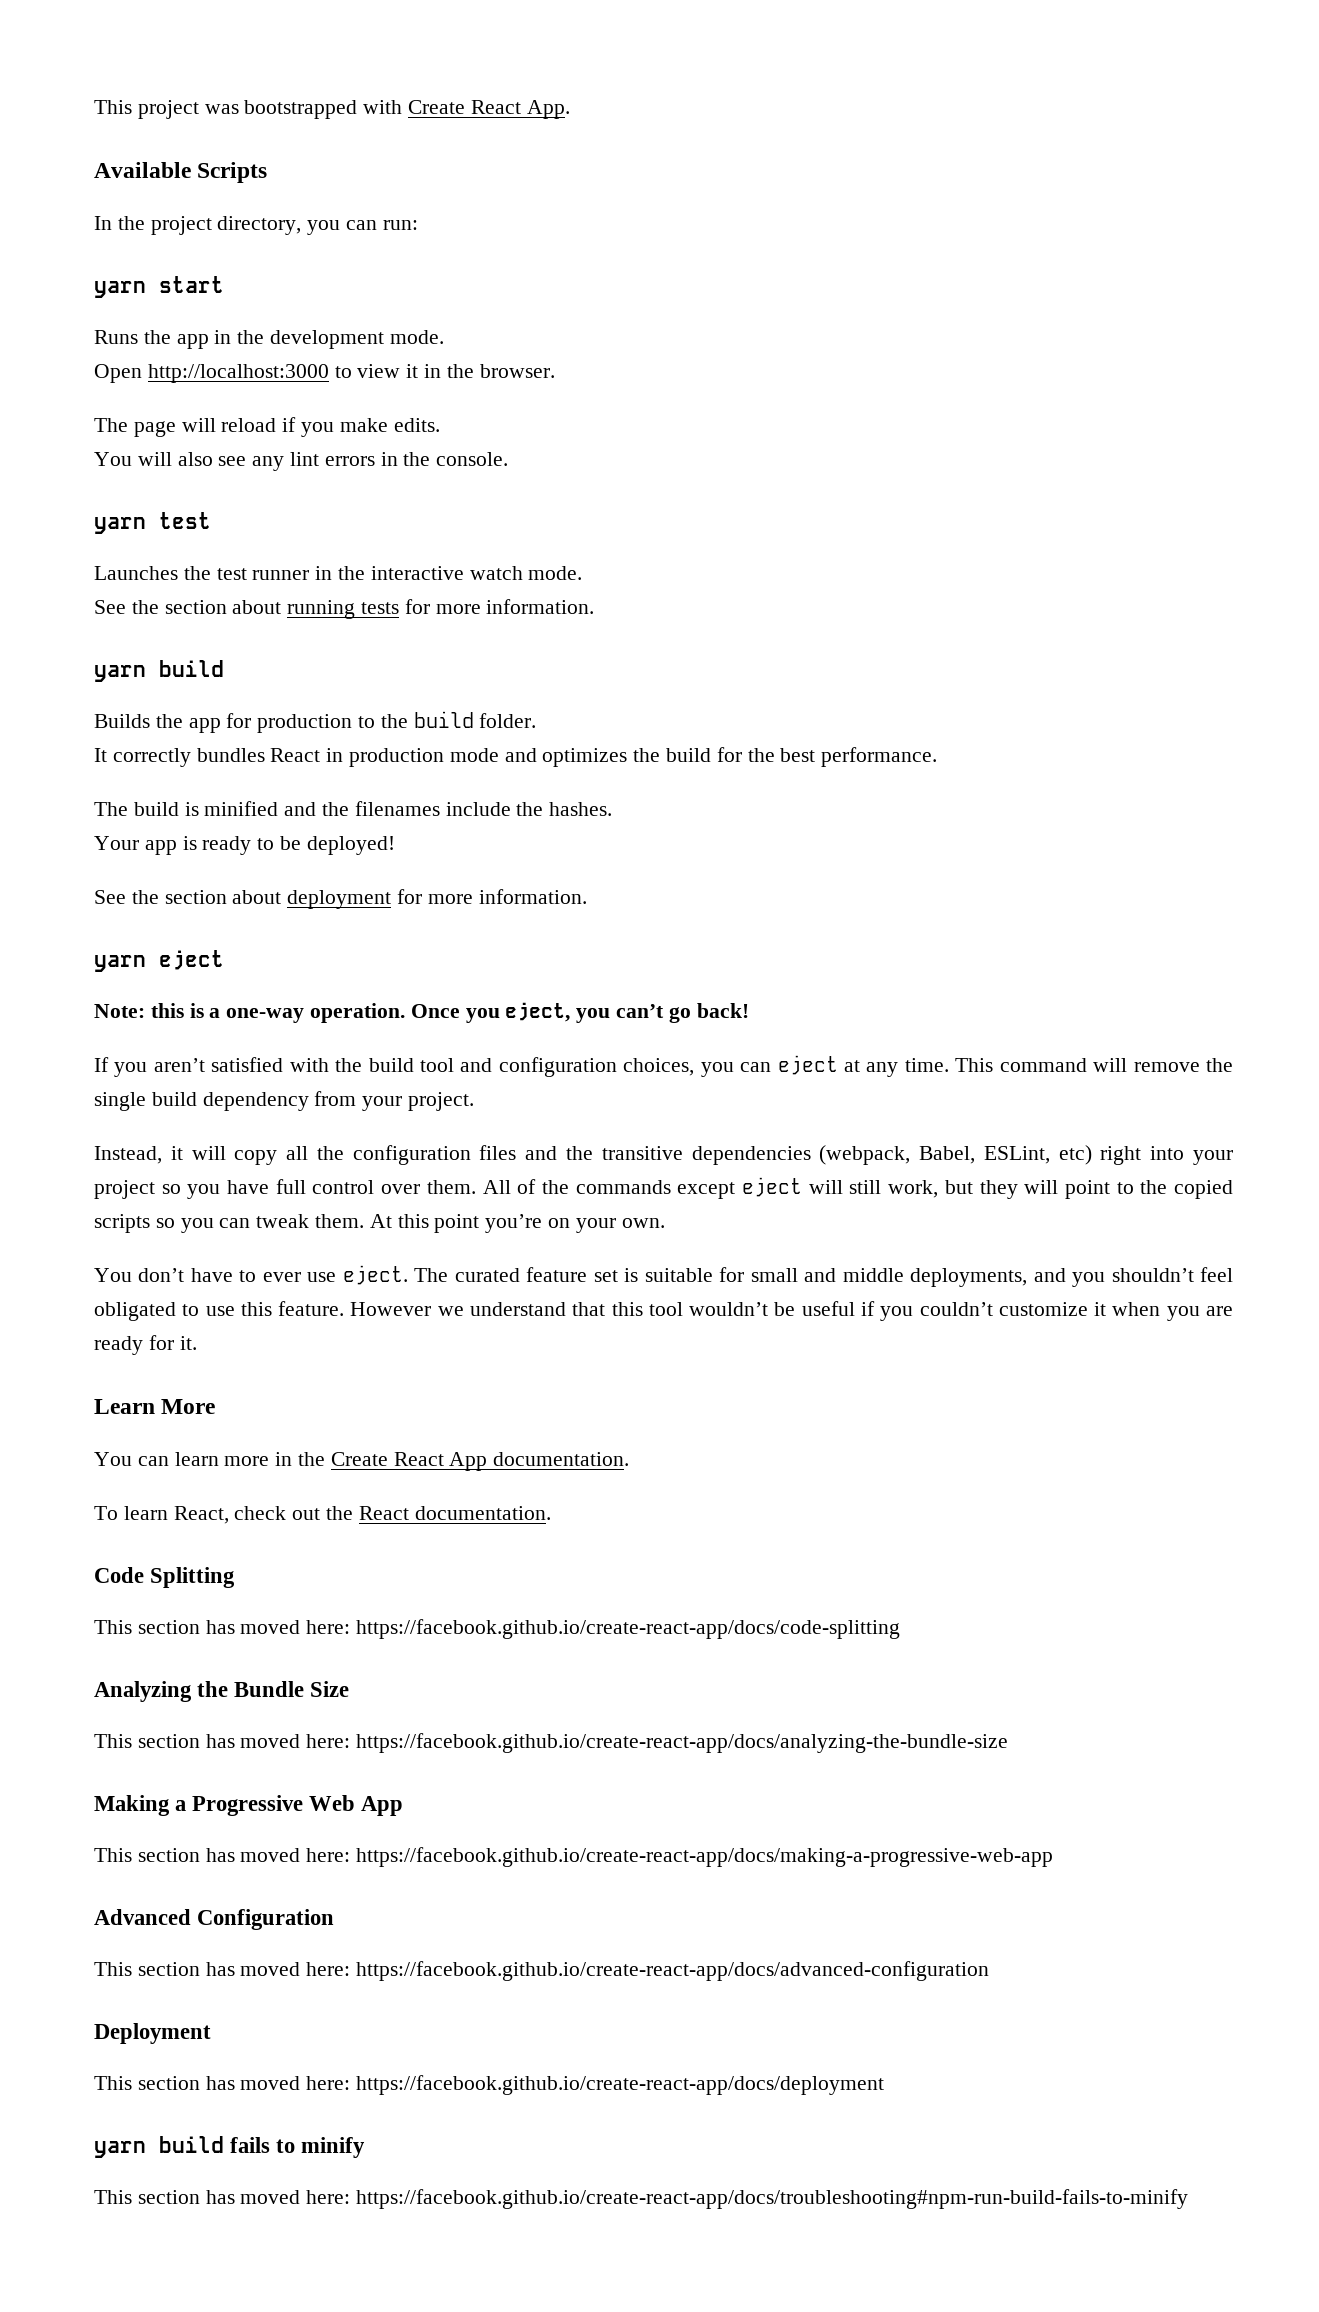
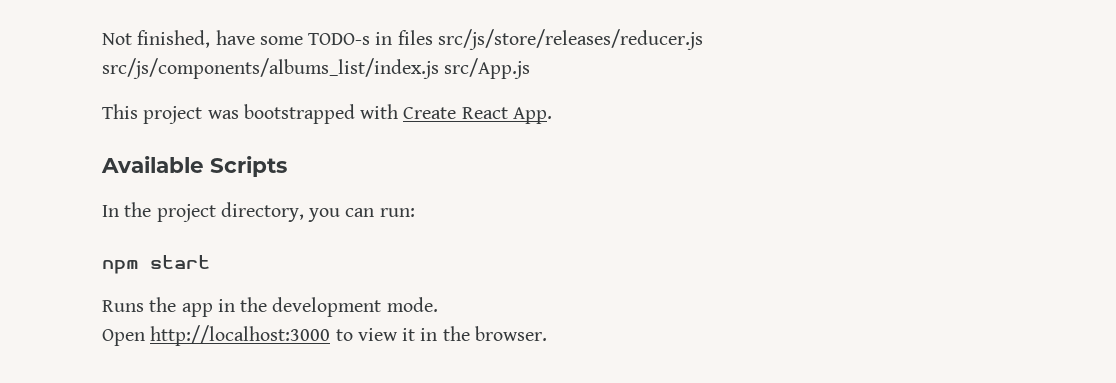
+ Not finished, have some TODO-s in files src/js/store/releases/reducer.js src/js/components/albums_list/index.js src/App.js
- yarn start
+ npm start
- The page will reload if you make edits.
- You will also see any lint errors in the console.
- yarn test
- Launches the test runner in the interactive watch mode.
- See the section about running tests for more information.
- yarn build
- Builds the app for production to the build folder.
- It correctly bundles React in production mode and optimizes the build for the best performance.
- The build is minified and the filenames include the hashes.
- Your app is ready to be deployed!
- See the section about deployment for more information.
- yarn eject
- Note: this is a one-way operation. Once you eject, you can’t go back!
- If you aren’t satisfied with the build tool and configuration choices, you can eject at any time. This command will remove the single build dependency from your project.
- Instead, it will copy all the configuration files and the transitive dependencies (webpack, Babel, ESLint, etc) right into your project so you have full control over them. All of the commands except eject will still work, but they will point to the copied scripts so you can tweak them. At this point you’re on your own.
- You don’t have to ever use eject. The curated feature set is suitable for small and middle deployments, and you shouldn’t feel obligated to use this feature. However we understand that this tool wouldn’t be useful if you couldn’t customize it when you are ready for it.
- Learn More
- You can learn more in the Create React App documentation.
- To learn React, check out the React documentation.
- Code Splitting
- This section has moved here: https://facebook.github.io/create-react-app/docs/code-splitting
- Analyzing the Bundle Size
- This section has moved here: https://facebook.github.io/create-react-app/docs/analyzing-the-bundle-size
- Making a Progressive Web App
- This section has moved here: https://facebook.github.io/create-react-app/docs/making-a-progressive-web-app
- Advanced Configuration
- This section has moved here: https://facebook.github.io/create-react-app/docs/advanced-configuration
- Deployment
- This section has moved here: https://facebook.github.io/create-react-app/docs/deployment
- yarn build fails to minify
- This section has moved here: https://facebook.github.io/create-react-app/docs/troubleshooting#npm-run-build-fails-to-minify

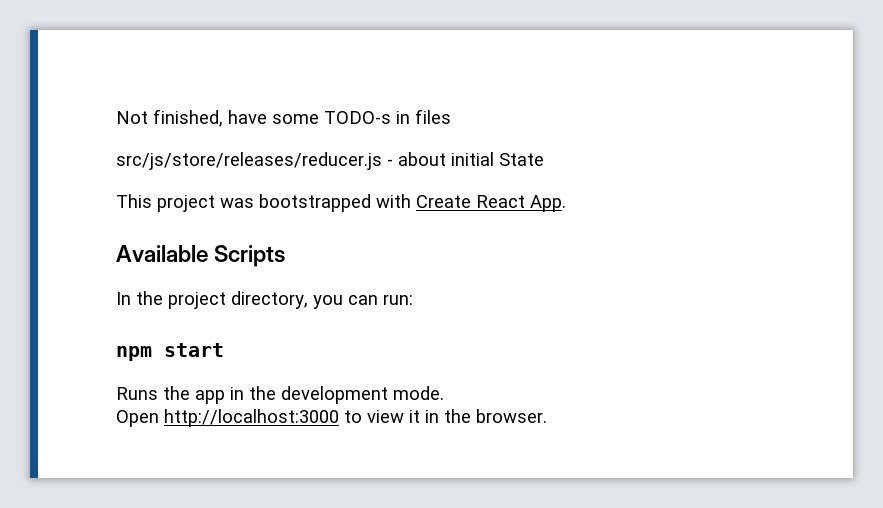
- Not finished, have some TODO-s in files src/js/store/releases/reducer.js src/js/components/albums_list/index.js src/App.js
+ Not finished, have some TODO-s in files
+ src/js/store/releases/reducer.js - about initial State

